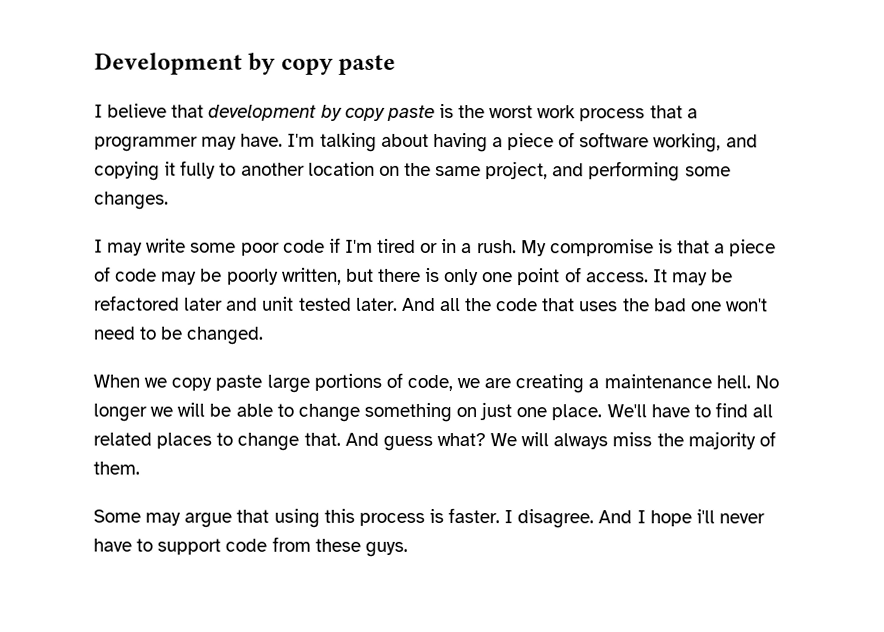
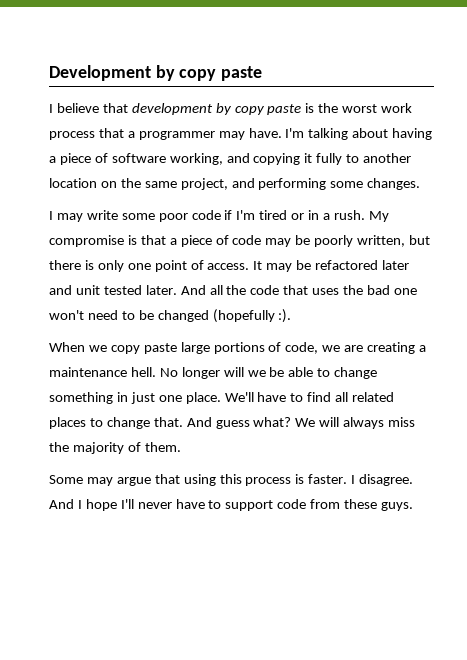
- And all the code that uses the bad one won't need to be changed.
+ And all the code that uses the bad one won't need to be changed (hopefully :).
- No longer we will be able to change something on just one place.
+ No longer will we be able to change something in just one place.
- And I hope i'll never have to support code from these guys.
+ And I hope I'll never have to support code from these guys.

